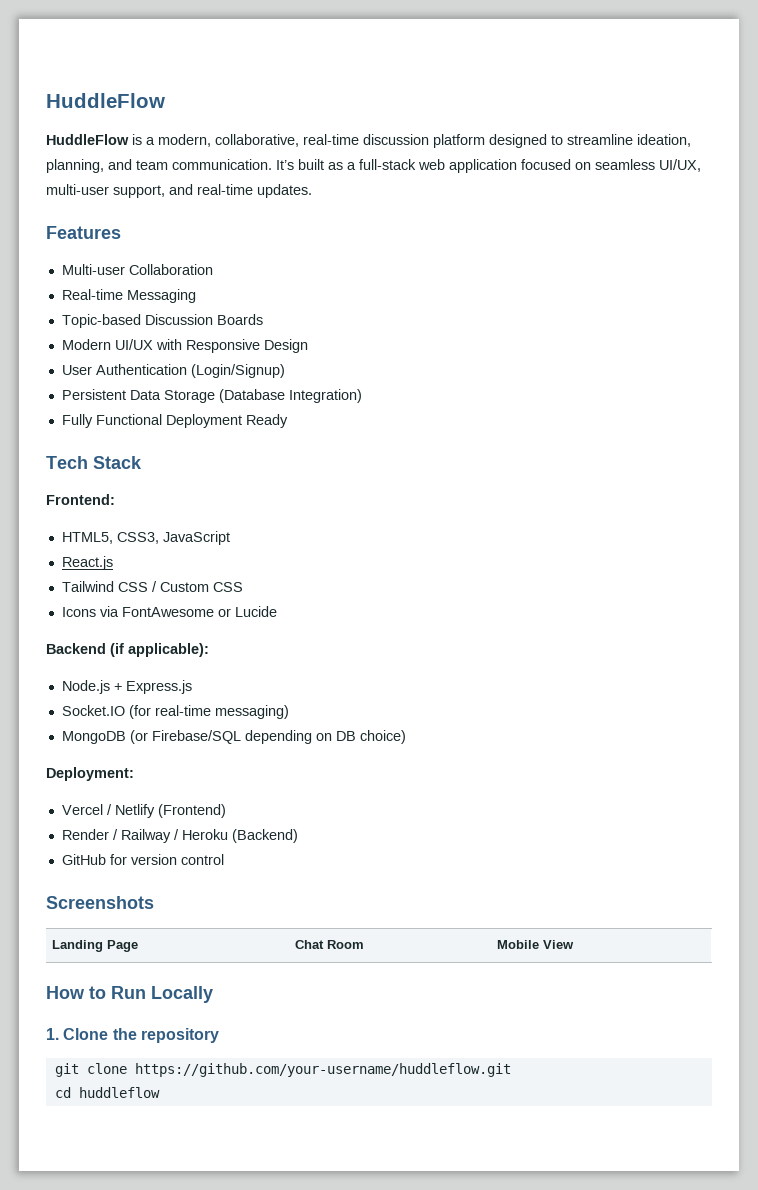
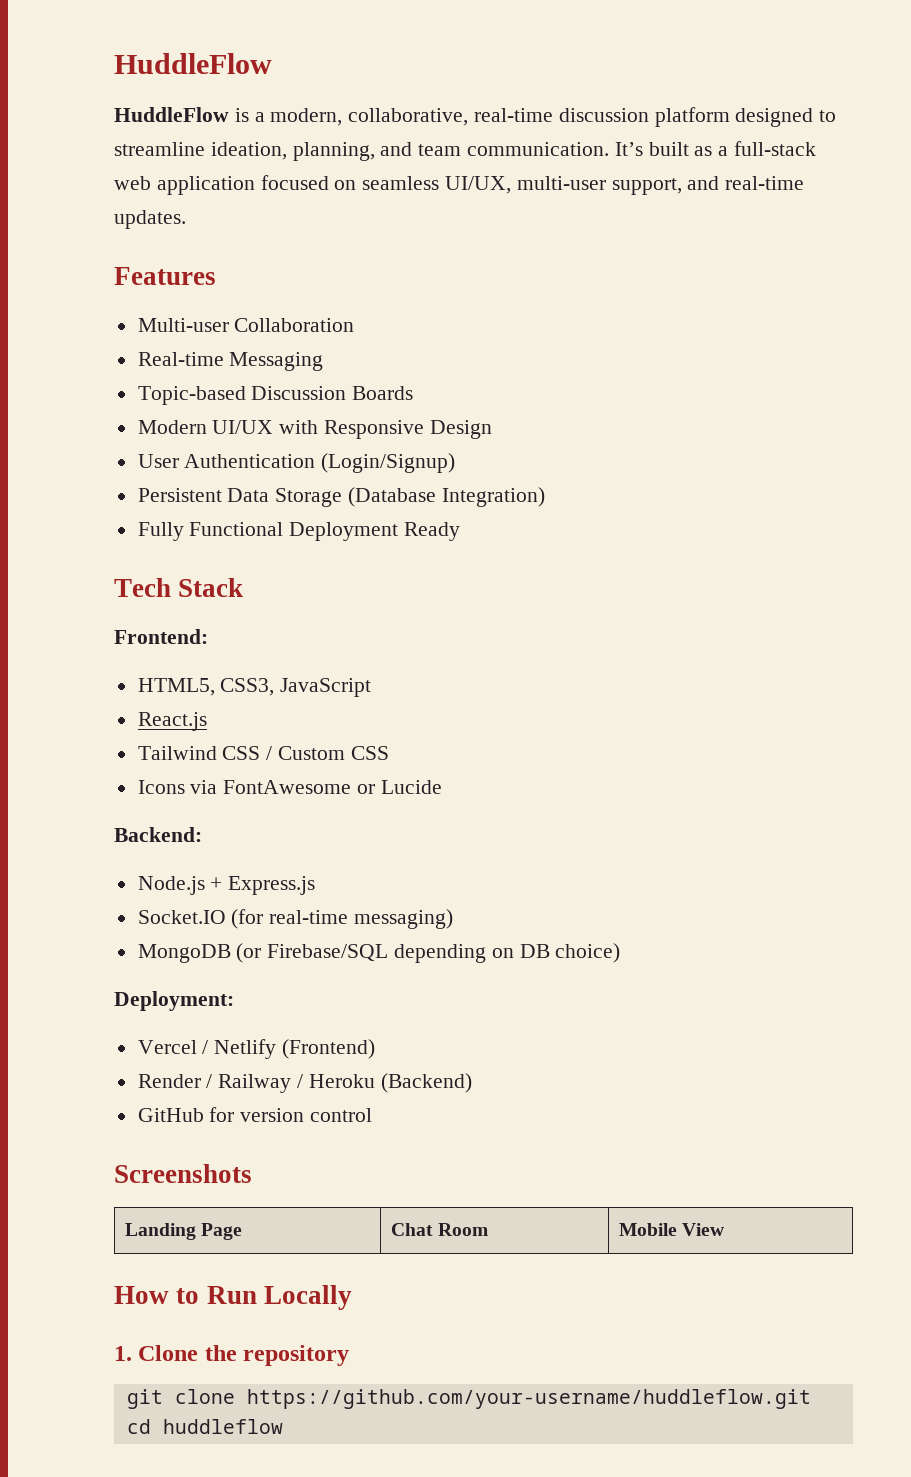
- Backend (if applicable):
+ Backend:

